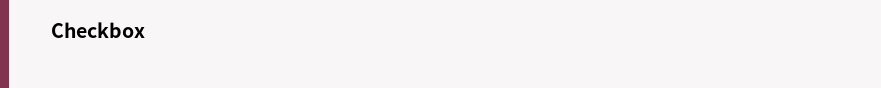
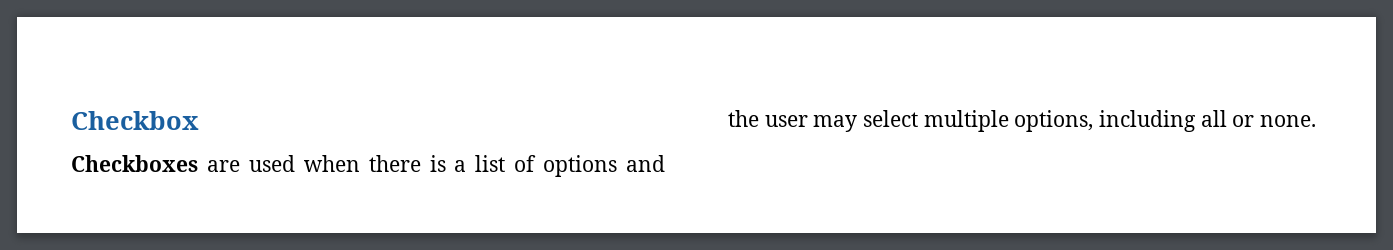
+ Checkboxes are used when there is a list of options and the user may select multiple options, including all or none.

